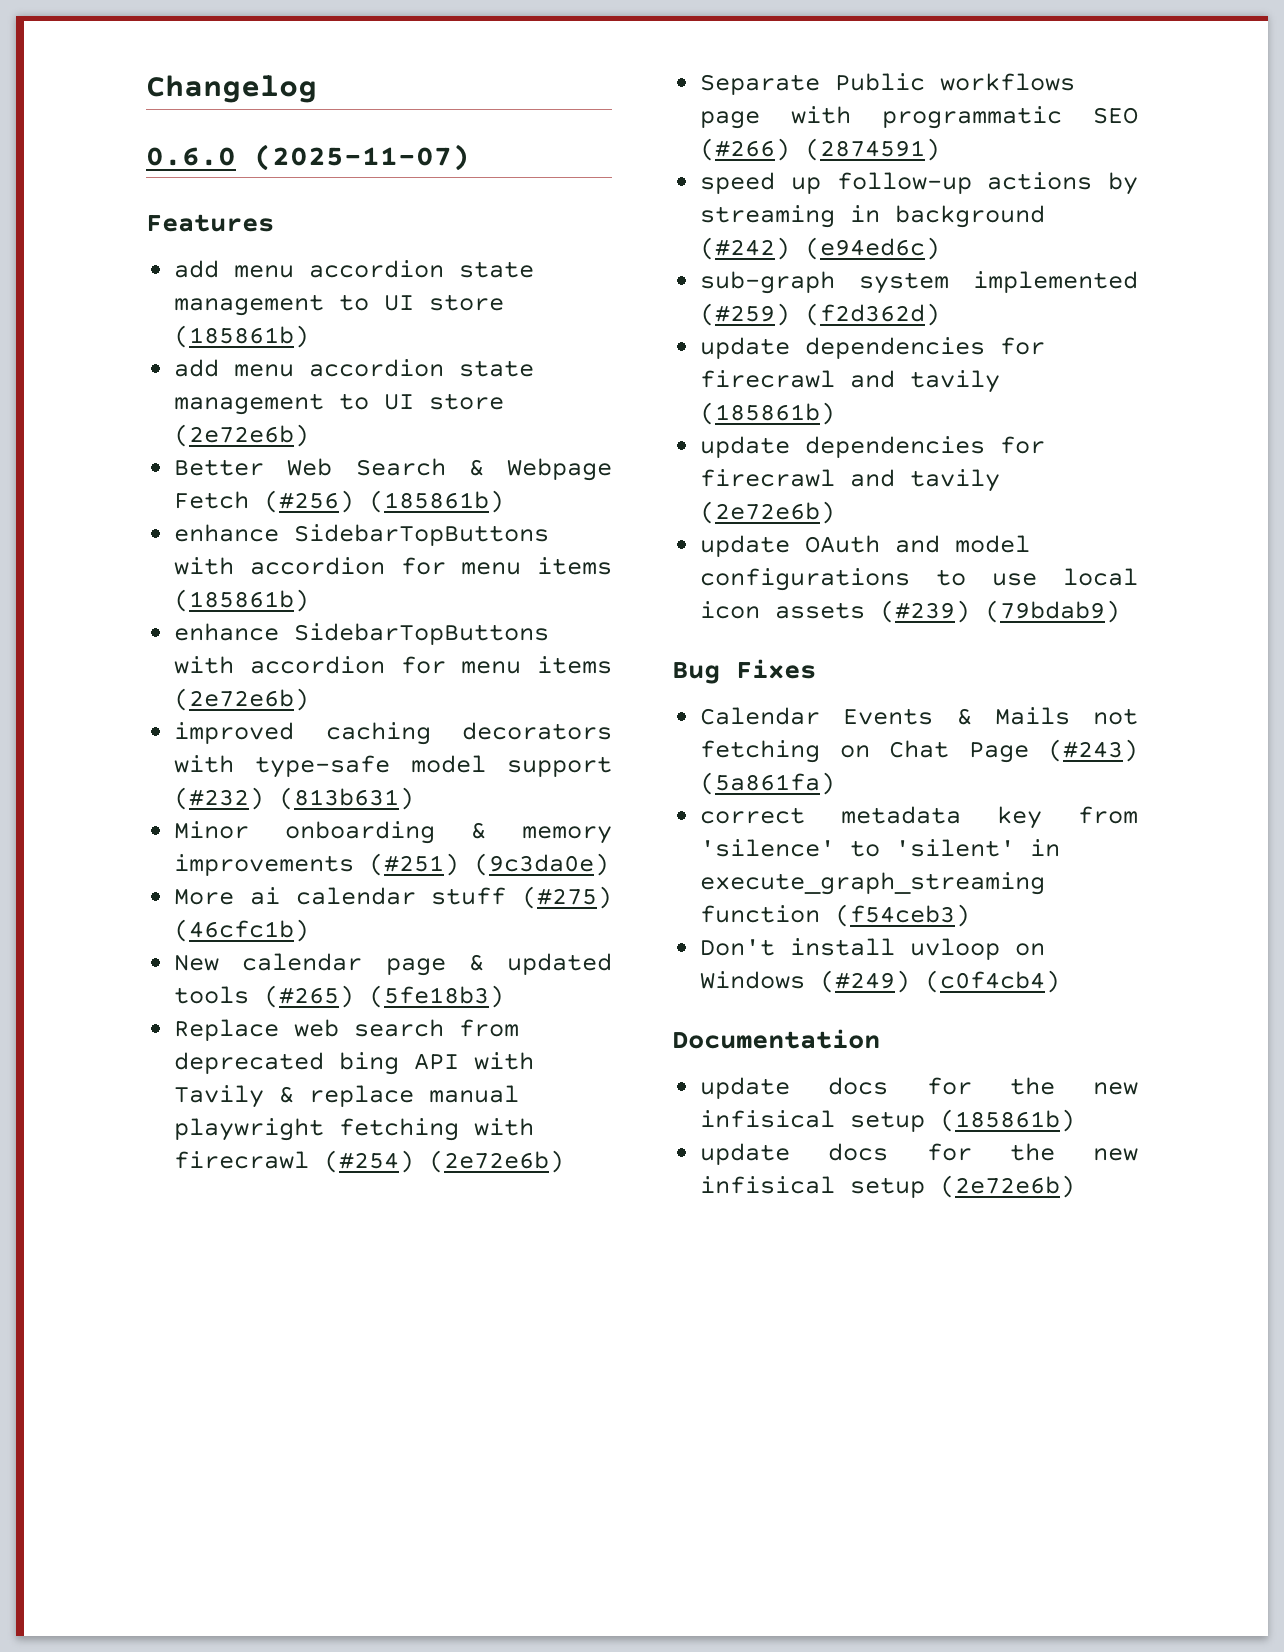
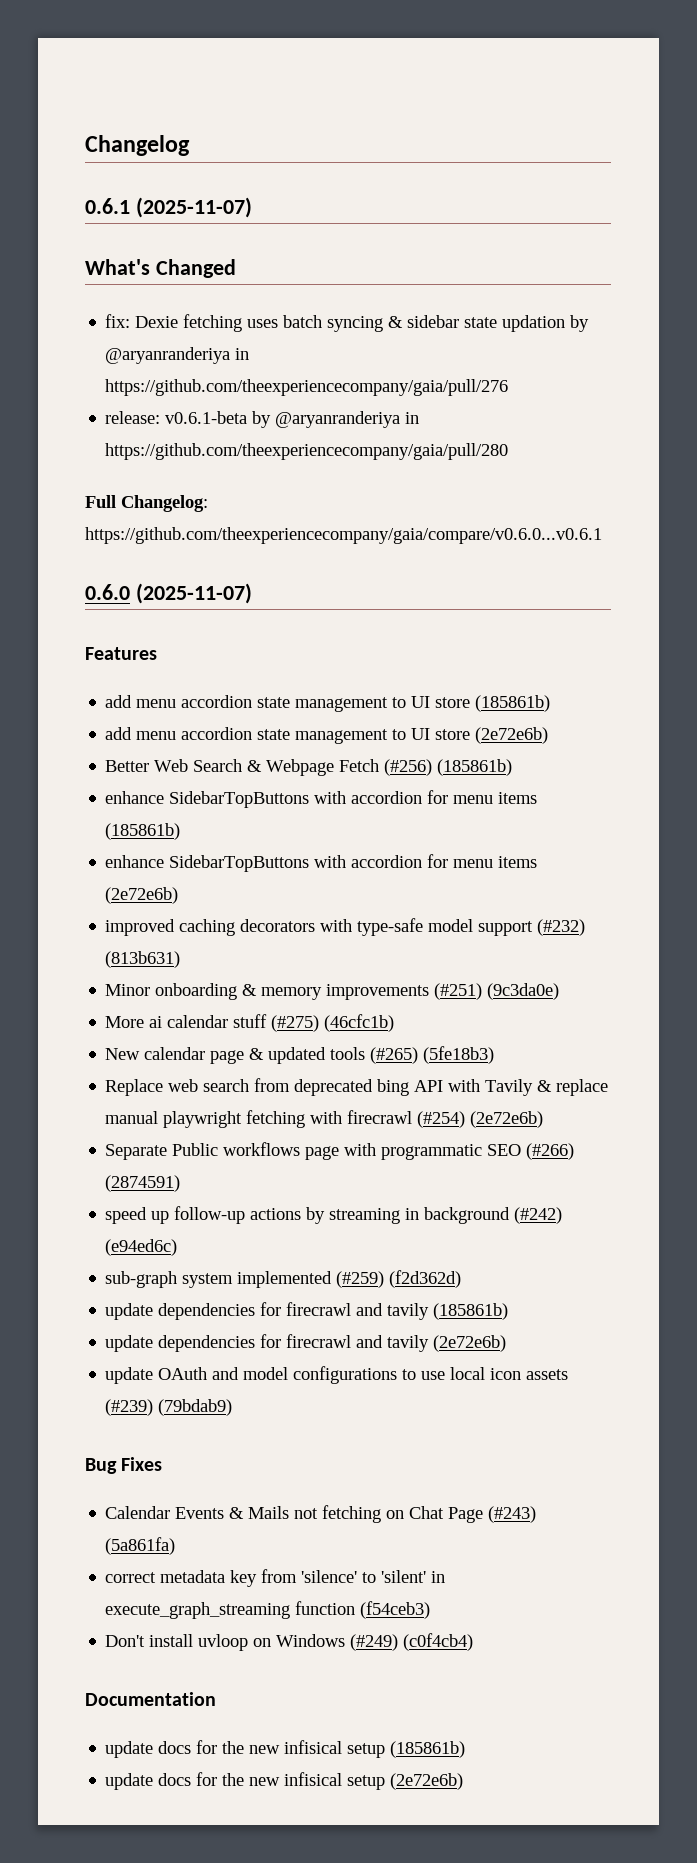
+ 0.6.1 (2025-11-07)
+ What's Changed
+ fix: Dexie fetching uses batch syncing & sidebar state updation by @aryanranderiya in https://github.com/theexperiencecompany/gaia/pull/276
+ release: v0.6.1-beta by @aryanranderiya in https://github.com/theexperiencecompany/gaia/pull/280
+ Full Changelog: https://github.com/theexperiencecompany/gaia/compare/v0.6.0...v0.6.1

